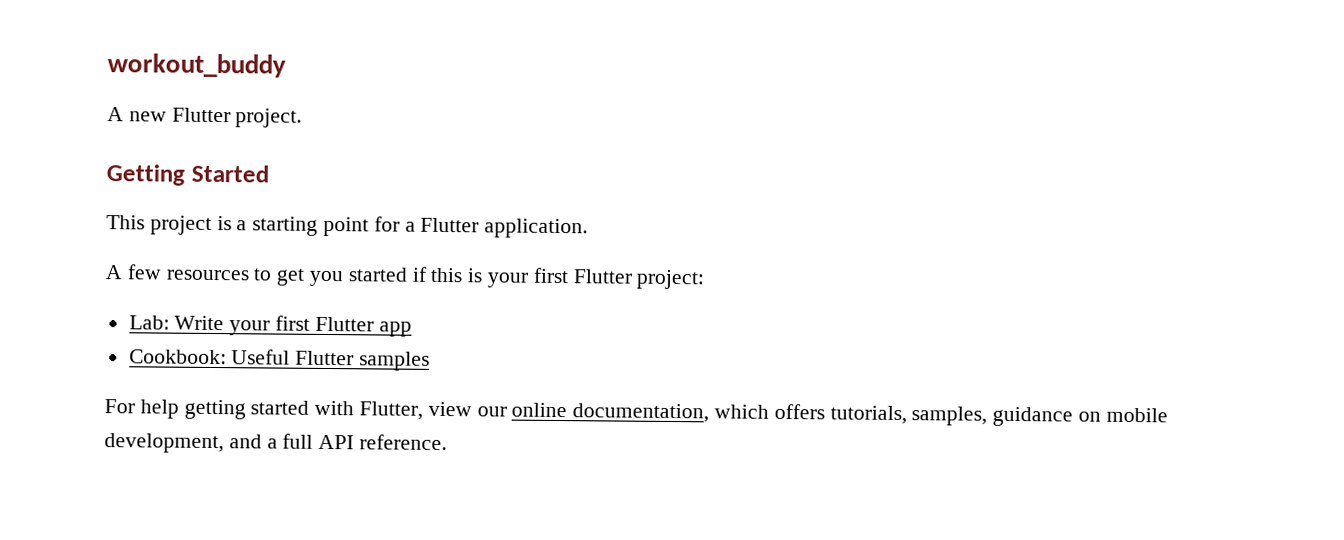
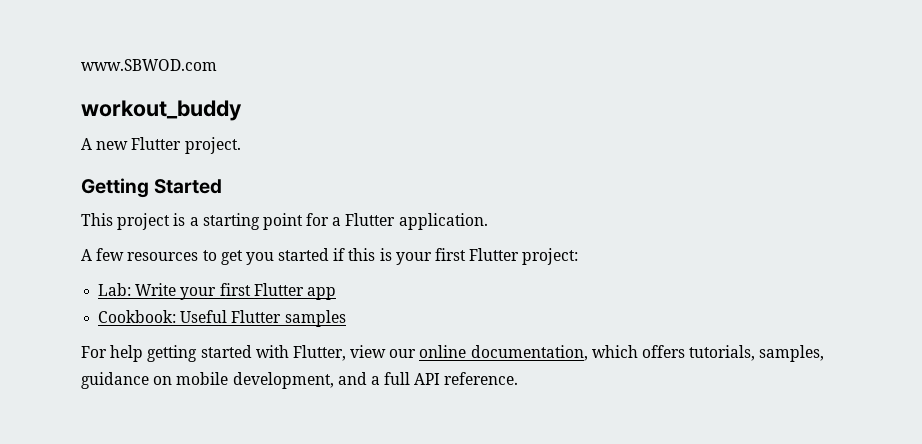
+ www.SBWOD.com

